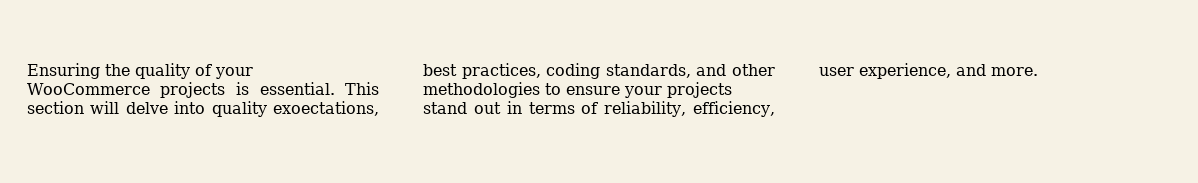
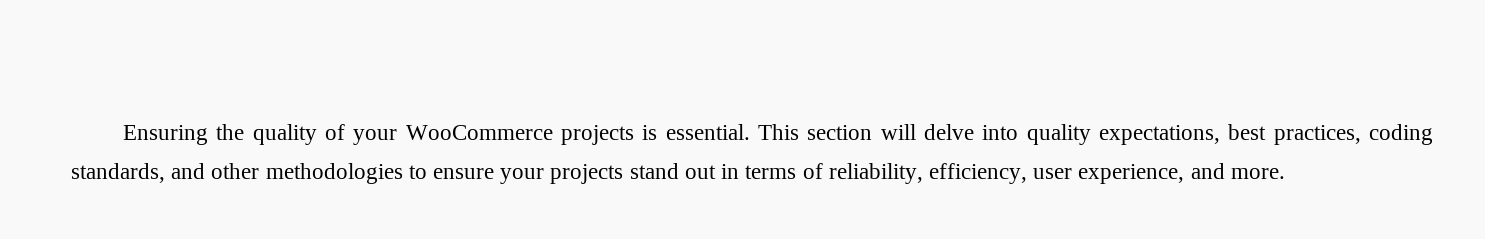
- This section will delve into quality exoectations, best practices, coding standards, and other methodologies to ensure your projects stand out in terms of reliability, efficiency, user experience, and more.
+ This section will delve into quality expectations, best practices, coding standards, and other methodologies to ensure your projects stand out in terms of reliability, efficiency, user experience, and more.

